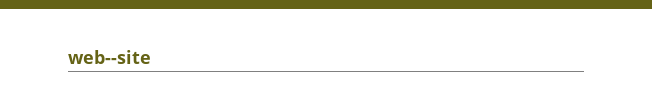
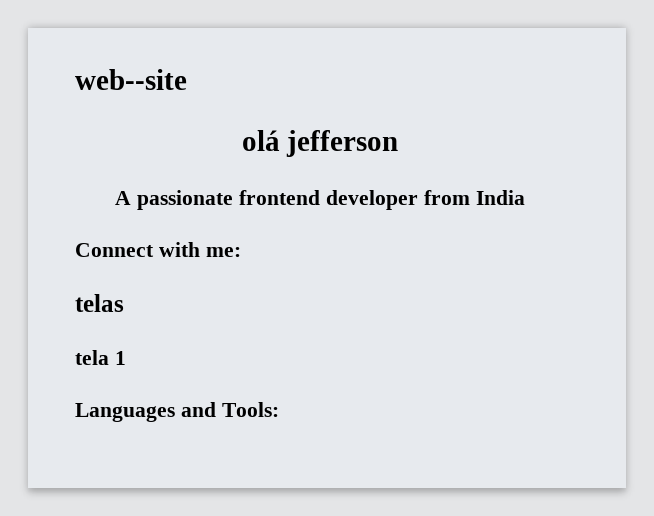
+ olá jefferson
+ A passionate frontend developer from India
+ Connect with me:
+ telas
+ tela 1
+ Languages and Tools:

